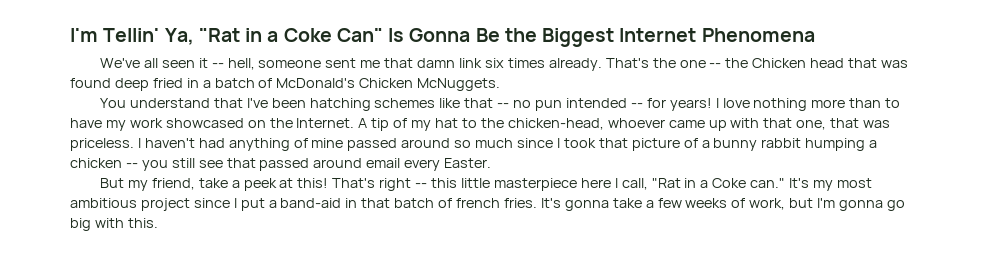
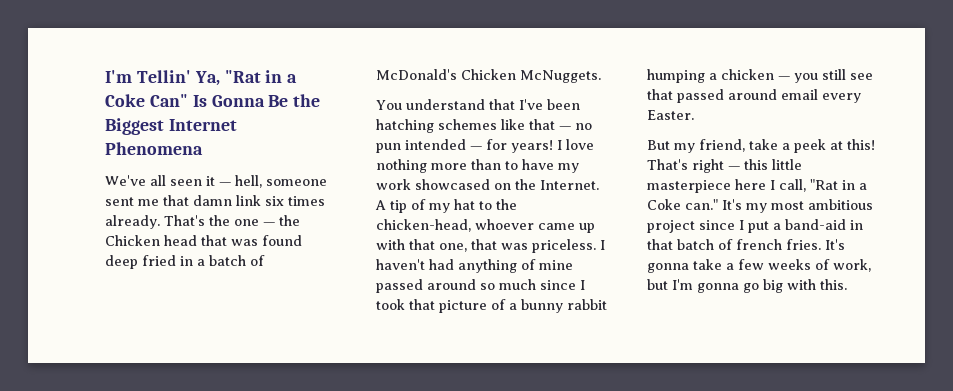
- We've all seen it -- hell, someone sent me that damn link six times already.
+ We've all seen it — hell, someone sent me that damn link six times already.
- That's the one -- the Chicken head that was found deep fried in a batch of McDonald's Chicken McNuggets.
+ That's the one — the Chicken head that was found deep fried in a batch of McDonald's Chicken McNuggets.
- You understand that I've been hatching schemes like that -- no pun intended -- for years!
+ You understand that I've been hatching schemes like that — no pun intended — for years!
- I haven't had anything of mine passed around so much since I took that picture of a bunny rabbit humping a chicken -- you still see that passed around email every Easter.
+ I haven't had anything of mine passed around so much since I took that picture of a bunny rabbit humping a chicken — you still see that passed around email every Easter.
- That's right -- this little masterpiece here I call, "Rat in a Coke can."
+ That's right — this little masterpiece here I call, "Rat in a Coke can."

